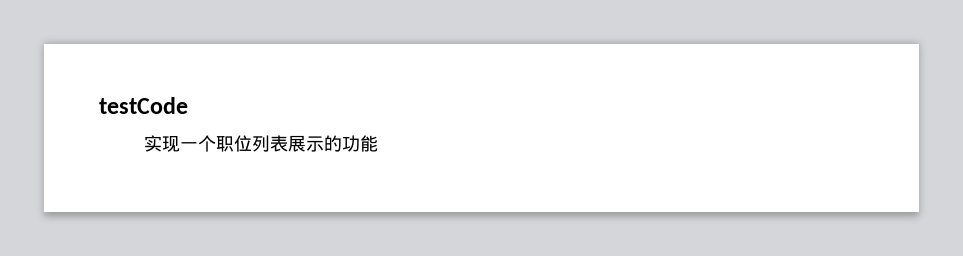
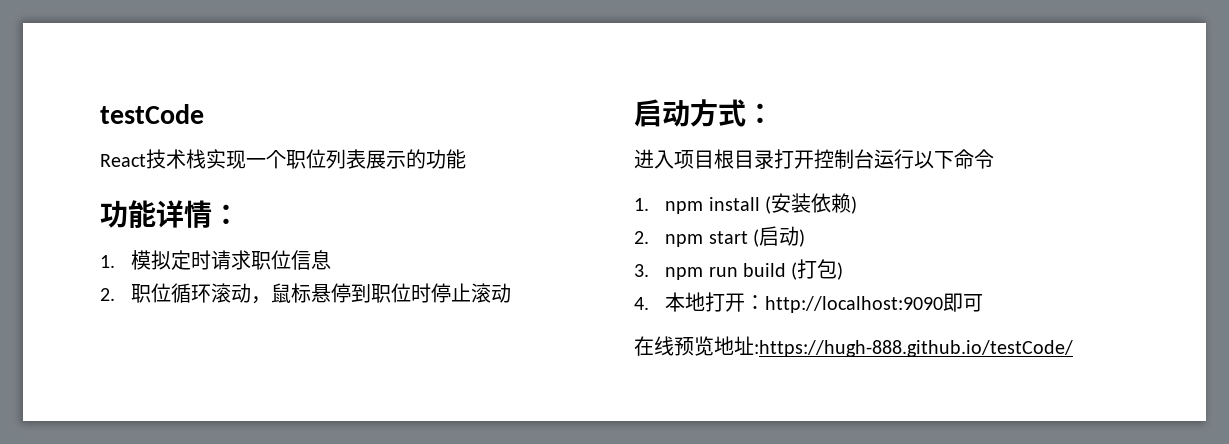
- 实现一个职位列表展示的功能
+ React技术栈实现一个职位列表展示的功能
+ 功能详情：
+ 1.模拟定时请求职位信息
+ 2.职位循环滚动，鼠标悬停到职位时停止滚动
+ 启动方式：
+ 进入项目根目录打开控制台运行以下命令
+ 1. npm install (安装依赖)
+ 2. npm start (启动)
+ 3. npm run build (打包)
+ 4.本地打开：http://localhost:9090即可
+ 在线预览地址:https://hugh-888.github.io/testCode/

